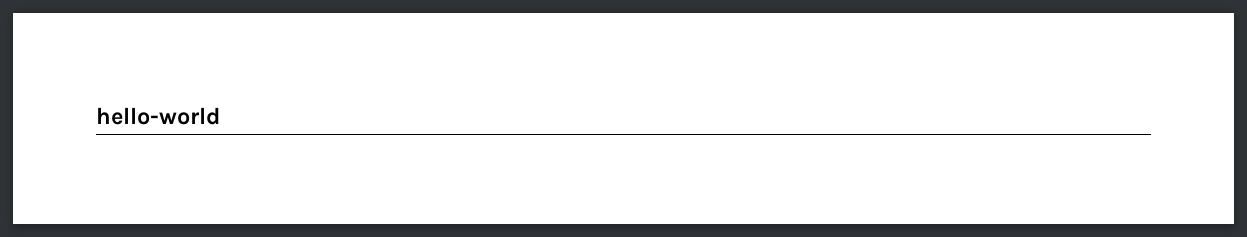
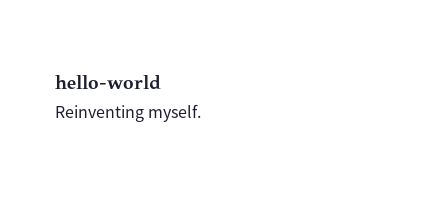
+ Reinventing myself.

